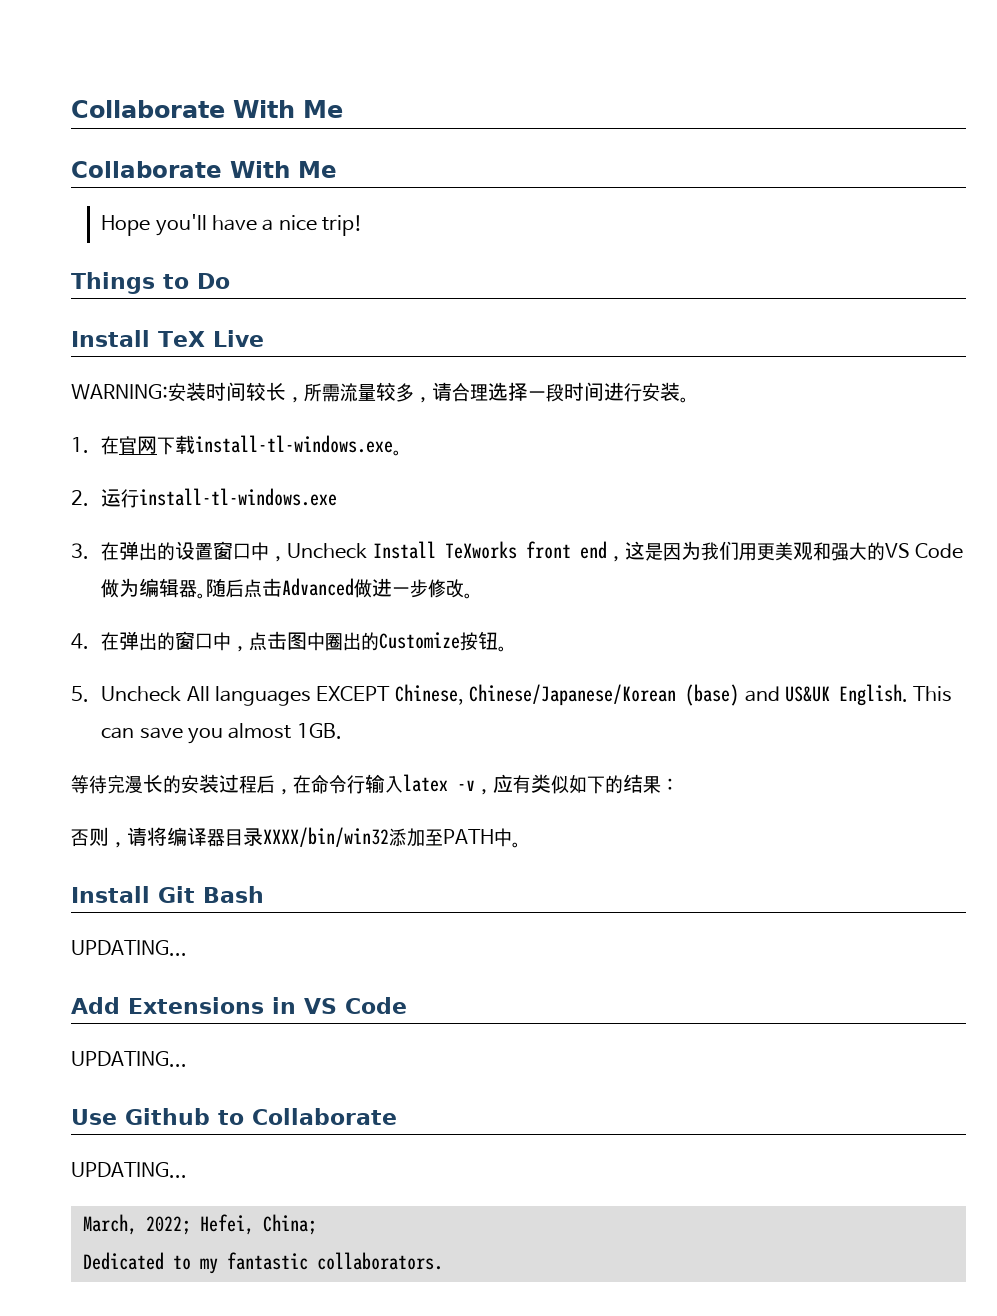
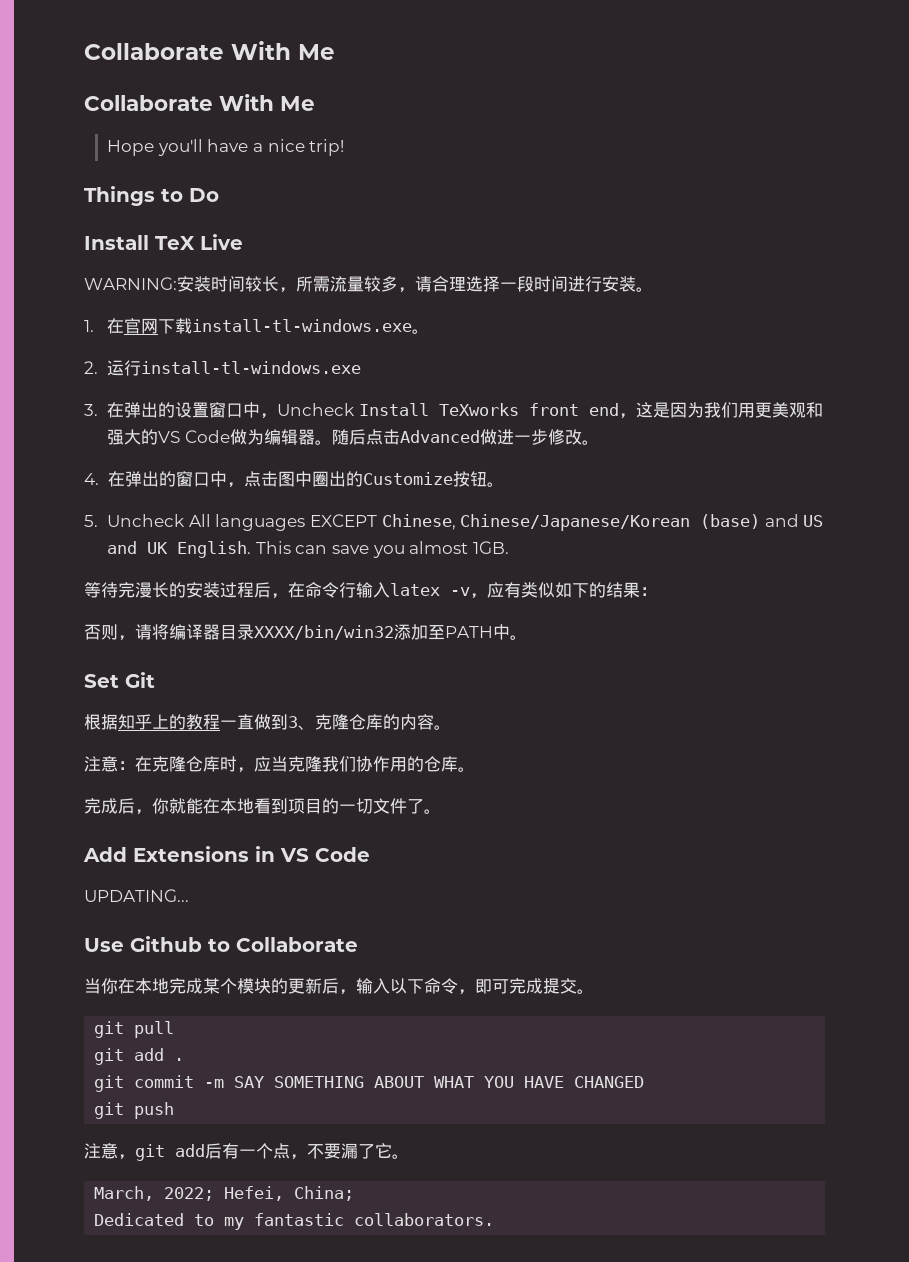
- 5. Uncheck All languages EXCEPT Chinese, Chinese/Japanese/Korean (base) and US&UK English.
+ 5. Uncheck All languages EXCEPT Chinese, Chinese/Japanese/Korean (base) and US and UK English.
- Install Git Bash
- UPDATING...
+ Set Git
+ 根据知乎上的教程一直做到3、克隆仓库的内容。
+ 注意：在克隆仓库时，应当克隆我们协作用的仓库。
+ 完成后，你就能在本地看到项目的一切文件了。
  Use Github to Collaborate
- UPDATING...
+ 当你在本地完成某个模块的更新后，输入以下命令，即可完成提交。
+ git pull
+ git add .
+ git commit -m SAY SOMETHING ABOUT WHAT YOU HAVE CHANGED
+ git push
+ 注意，git add后有一个点，不要漏了它。

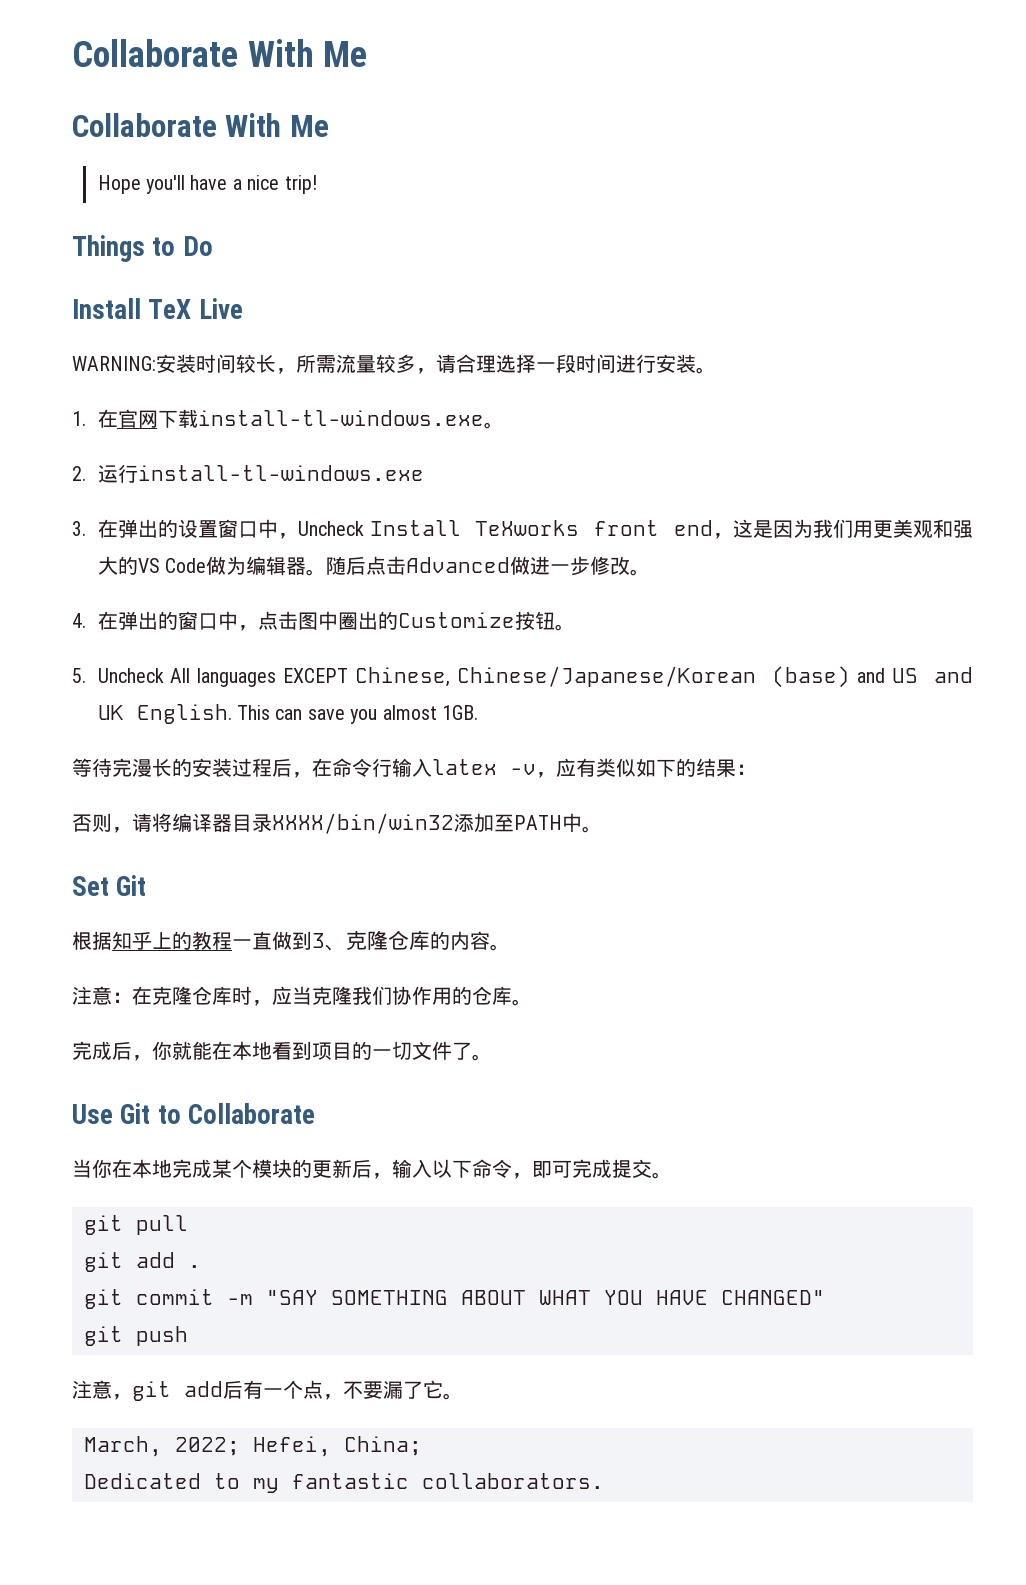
- Add Extensions in VS Code
- UPDATING...
- Use Github to Collaborate
+ Use Git to Collaborate
- git commit -m SAY SOMETHING ABOUT WHAT YOU HAVE CHANGED
+ git commit -m "SAY SOMETHING ABOUT WHAT YOU HAVE CHANGED"

